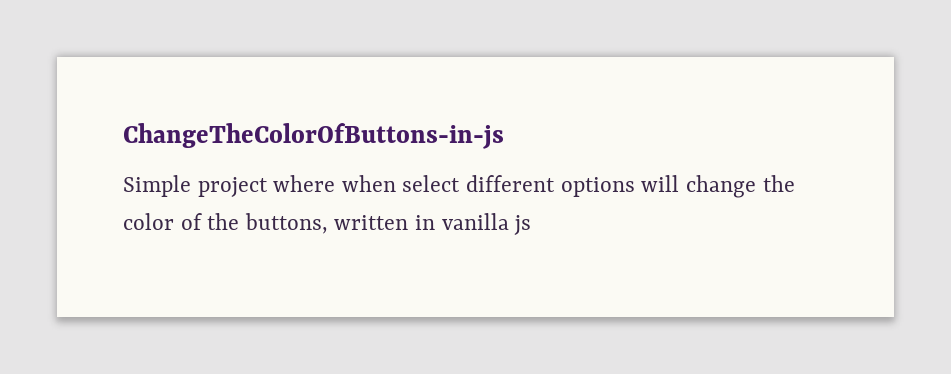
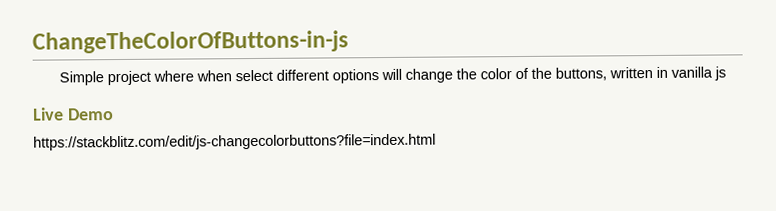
+ Live Demo
+ https://stackblitz.com/edit/js-changecolorbuttons?file=index.html

